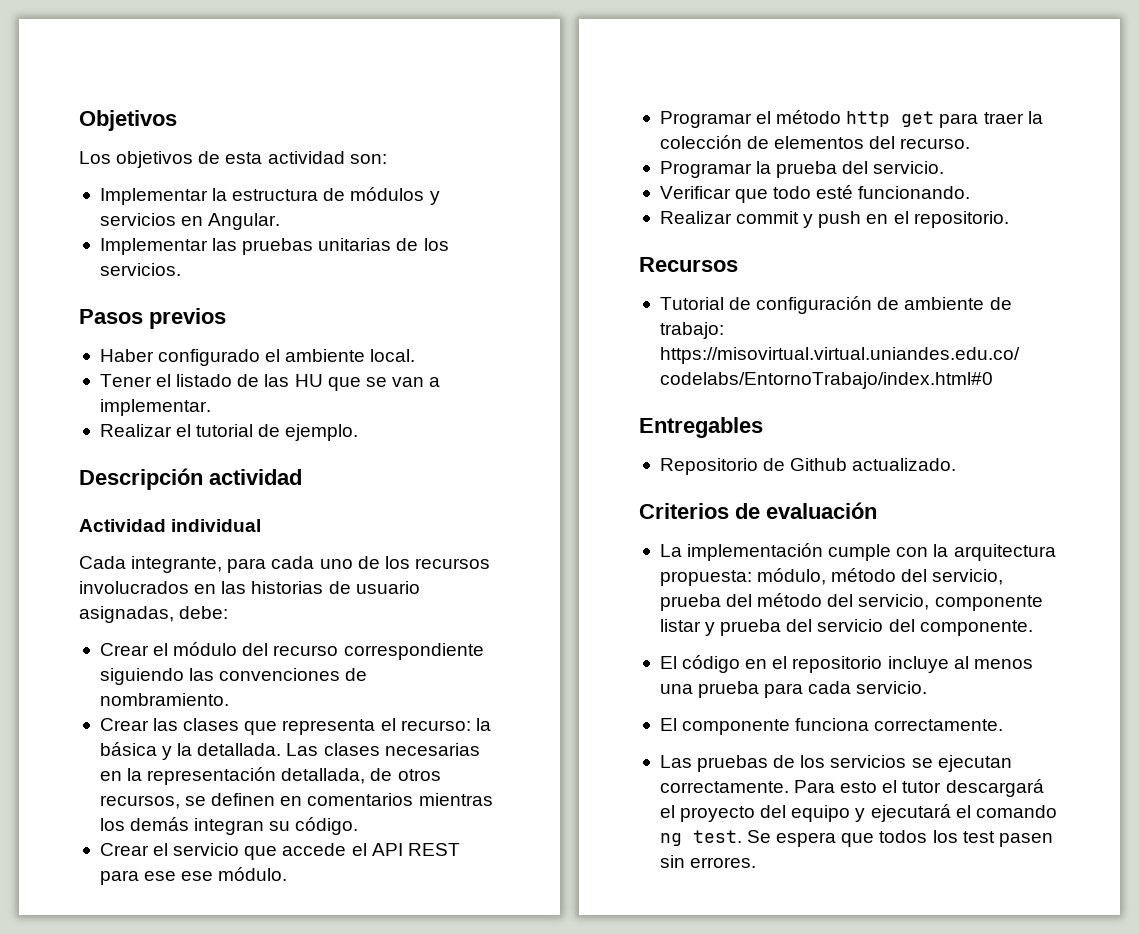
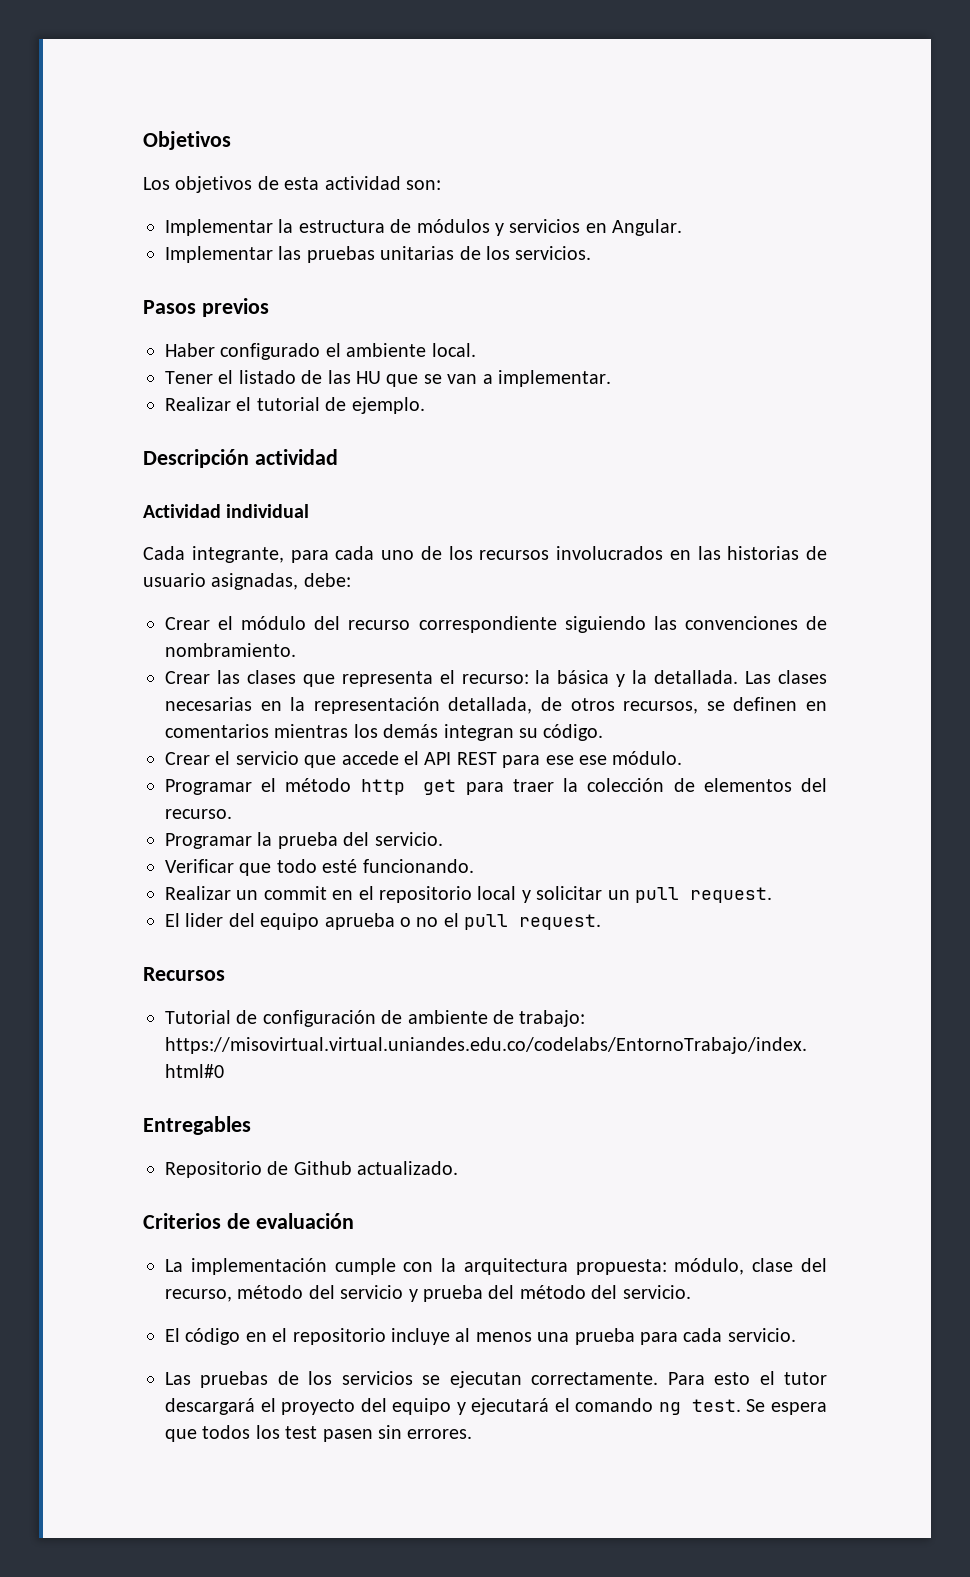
- Realizar commit y push en el repositorio.
+ Realizar un commit en el repositorio local y solicitar un pull request.
+ El lider del equipo aprueba o no el pull request.
- La implementación cumple con la arquitectura propuesta: módulo, método del servicio, prueba del método del servicio, componente listar y prueba del servicio del componente.
+ La implementación cumple con la arquitectura propuesta: módulo, clase del recurso, método del servicio y prueba del método del servicio.
- El componente funciona correctamente.

